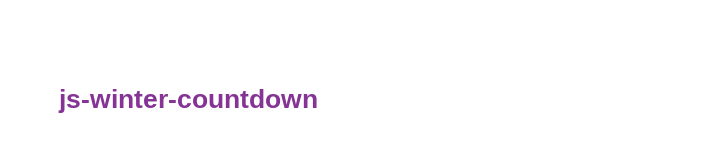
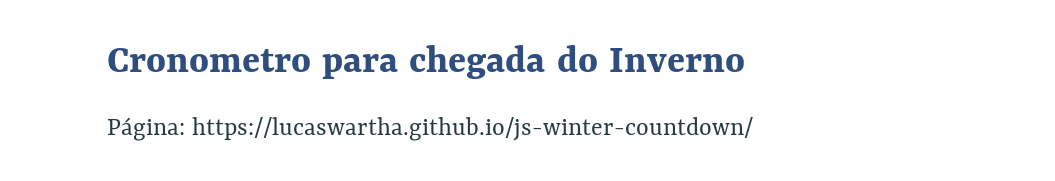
- js-winter-countdown
+ Cronometro para chegada do Inverno
+ Página: https://lucaswartha.github.io/js-winter-countdown/

